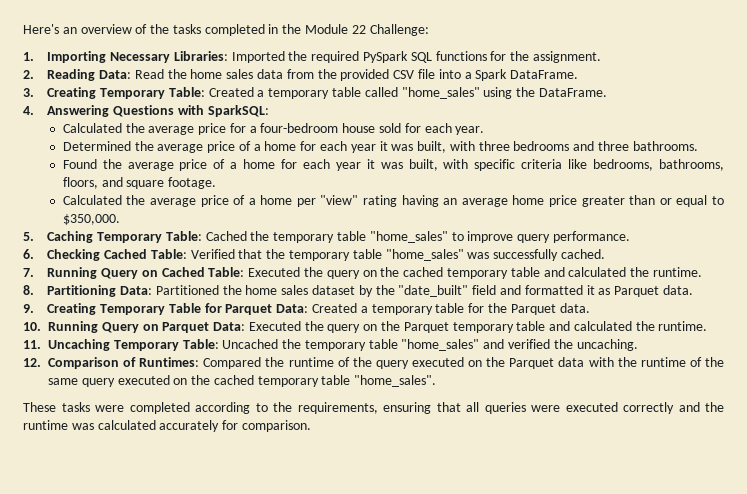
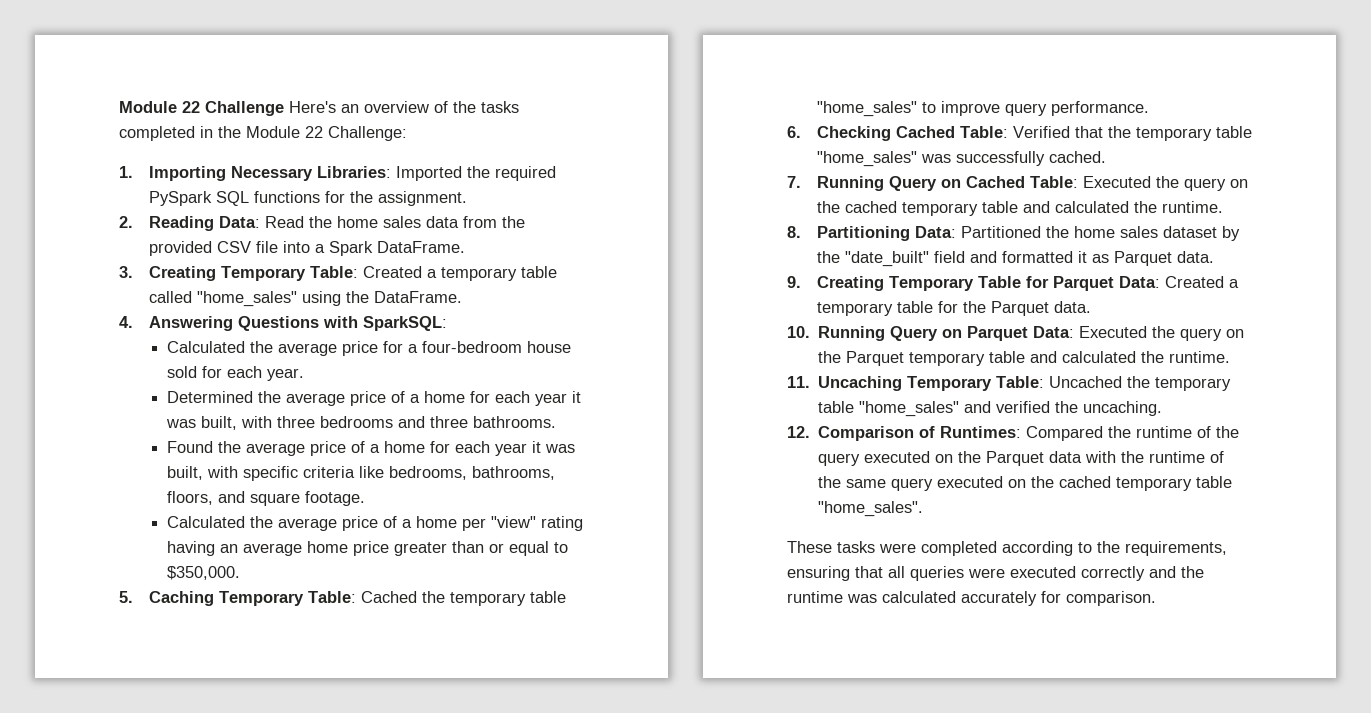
- Here's an overview of the tasks completed in the Module 22 Challenge:
+ Module 22 Challenge Here's an overview of the tasks completed in the Module 22 Challenge:

